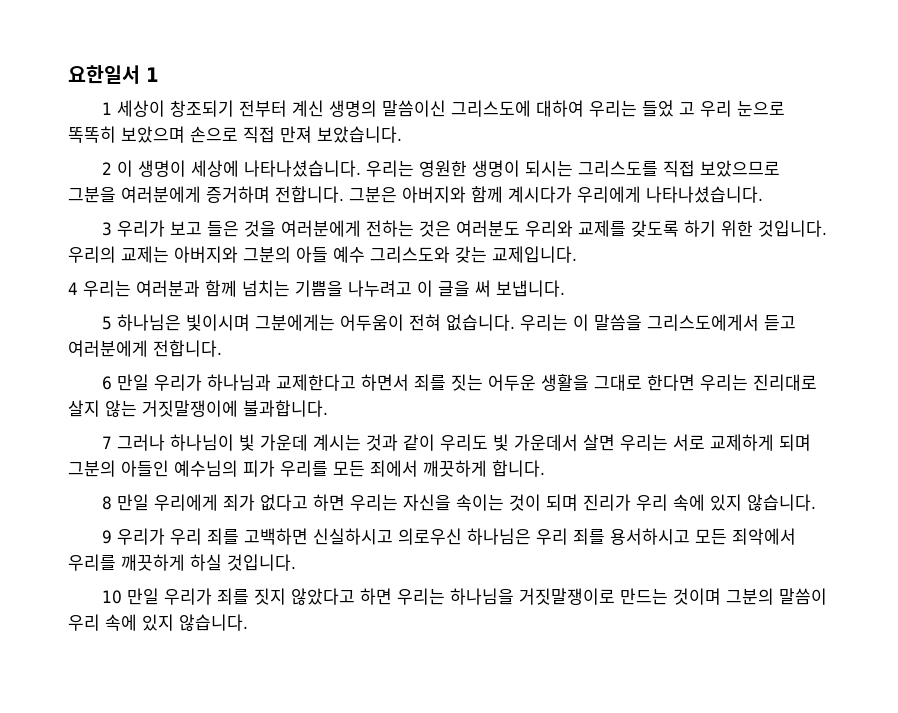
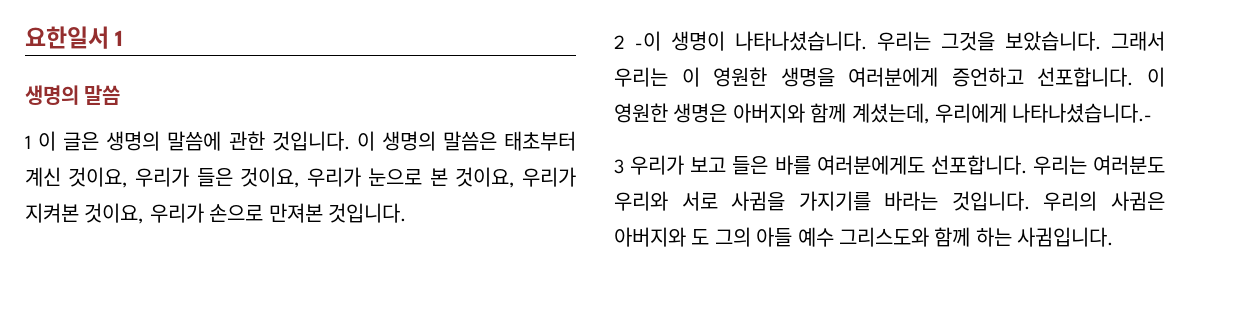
- 1 세상이 창조되기 전부터 계신 생명의 말씀이신 그리스도에 대하여 우리는 들었 고 우리 눈으로 똑똑히 보았으며 손으로 직접 만져 보았습니다.
- 2 이 생명이 세상에 나타나셨습니다. 우리는 영원한 생명이 되시는 그리스도를 직접 보았으므로 그분을 여러분에게 증거하며 전합니다. 그분은 아버지와 함께 계시다가 우리에게 나타나셨습니다.
- 3 우리가 보고 들은 것을 여러분에게 전하는 것은 여러분도 우리와 교제를 갖도록 하기 위한 것입니다. 우리의 교제는 아버지와 그분의 아들 예수 그리스도와 갖는 교제입니다.
- 4 우리는 여러분과 함께 넘치는 기쁨을 나누려고 이 글을 써 보냅니다.
- 5 하나님은 빛이시며 그분에게는 어두움이 전혀 없습니다. 우리는 이 말씀을 그리스도에게서 듣고 여러분에게 전합니다.
- 6 만일 우리가 하나님과 교제한다고 하면서 죄를 짓는 어두운 생활을 그대로 한다면 우리는 진리대로 살지 않는 거짓말쟁이에 불과합니다.
- 7 그러나 하나님이 빛 가운데 계시는 것과 같이 우리도 빛 가운데서 살면 우리는 서로 교제하게 되며 그분의 아들인 예수님의 피가 우리를 모든 죄에서 깨끗하게 합니다.
- 8 만일 우리에게 죄가 없다고 하면 우리는 자신을 속이는 것이 되며 진리가 우리 속에 있지 않습니다.
- 9 우리가 우리 죄를 고백하면 신실하시고 의로우신 하나님은 우리 죄를 용서하시고 모든 죄악에서 우리를 깨끗하게 하실 것입니다.
- 10 만일 우리가 죄를 짓지 않았다고 하면 우리는 하나님을 거짓말쟁이로 만드는 것이며 그분의 말씀이 우리 속에 있지 않습니다.
+ 생명의 말씀
+ 1 이 글은 생명의 말씀에 관한 것입니다. 이 생명의 말씀은 태초부터 계신 것이요, 우리가 들은 것이요, 우리가 눈으로 본 것이요, 우리가 지켜본 것이요, 우리가 손으로 만져본 것입니다.
+ 2 -이 생명이 나타나셨습니다. 우리는 그것을 보았습니다. 그래서 우리는 이 영원한 생명을 여러분에게 증언하고 선포합니다. 이 영원한 생명은 아버지와 함께 계셨는데, 우리에게 나타나셨습니다.-
+ 3 우리가 보고 들은 바를 여러분에게도 선포합니다. 우리는 여러분도 우리와 서로 사귐을 가지기를 바라는 것입니다. 우리의 사귐은 아버지와 도 그의 아들 예수 그리스도와 함께 하는 사귐입니다.

